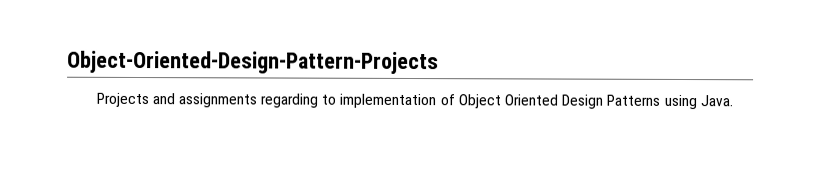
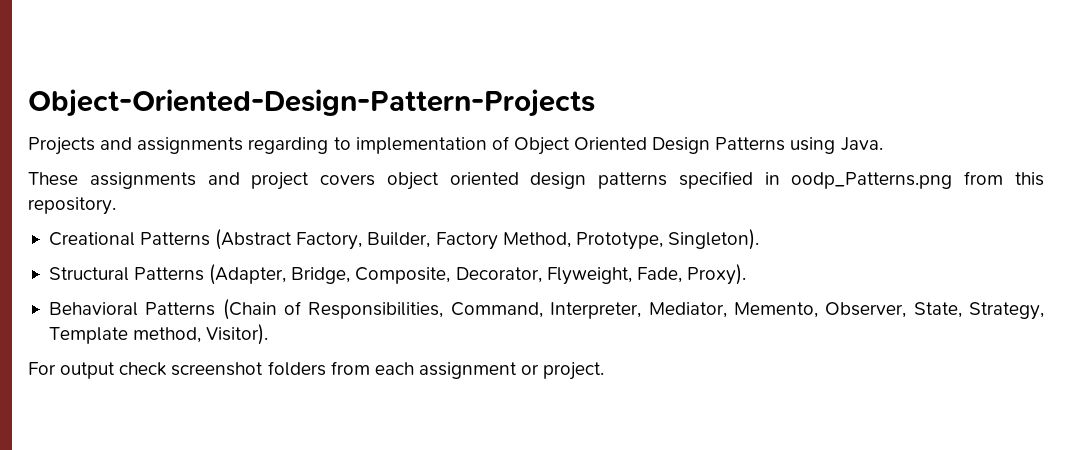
+ These assignments and project covers object oriented design patterns specified in oodp_Patterns.png from this repository.
+ Creational Patterns (Abstract Factory, Builder, Factory Method, Prototype, Singleton).
+ Structural Patterns (Adapter, Bridge, Composite, Decorator, Flyweight, Fade, Proxy).
+ Behavioral Patterns (Chain of Responsibilities, Command, Interpreter, Mediator, Memento, Observer, State, Strategy, Template method, Visitor).
+ For output check screenshot folders from each assignment or project.

